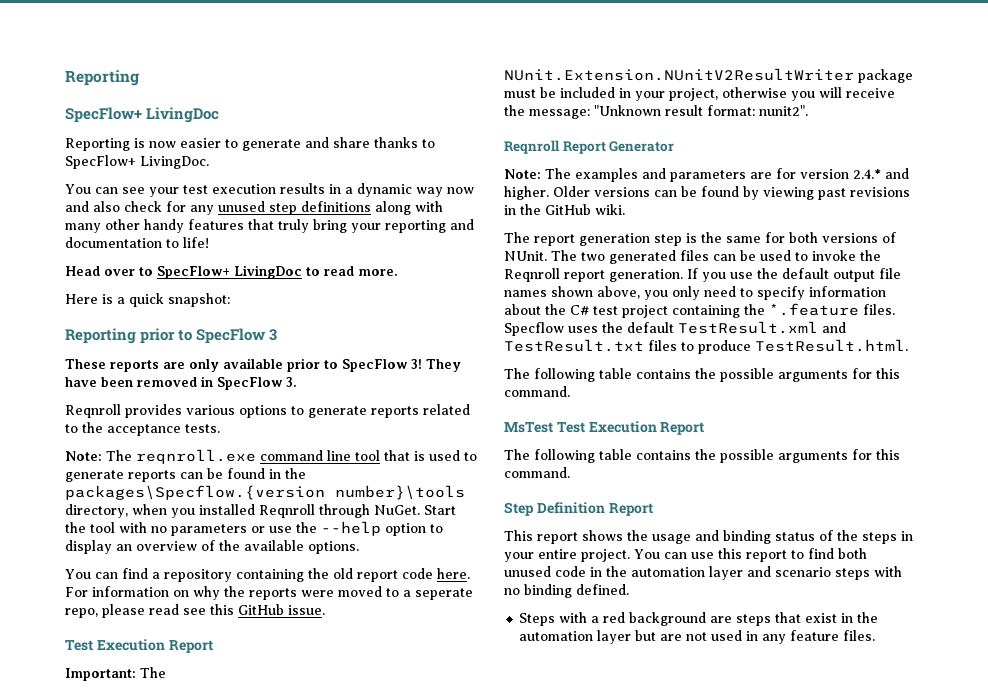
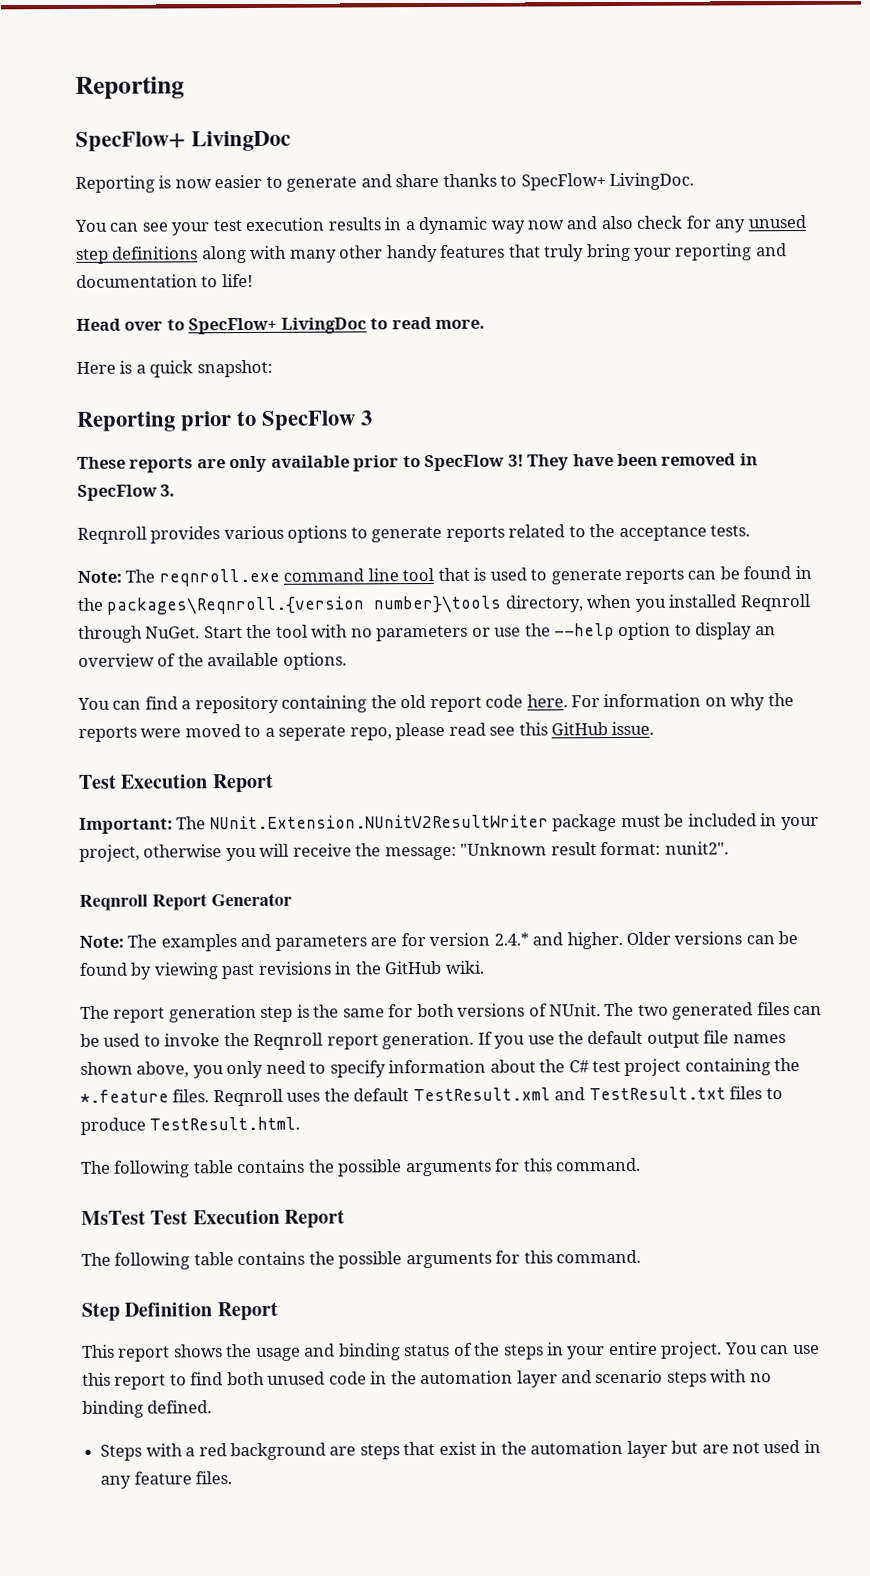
- Note: The reqnroll.exe command line tool that is used to generate reports can be found in the packages\Specflow.{version number}\tools directory, when you installed Reqnroll through NuGet.
+ Note: The reqnroll.exe command line tool that is used to generate reports can be found in the packages\Reqnroll.{version number}\tools directory, when you installed Reqnroll through NuGet.
- Specflow uses the default TestResult.xml and TestResult.txt files to produce TestResult.html.
+ Reqnroll uses the default TestResult.xml and TestResult.txt files to produce TestResult.html.

